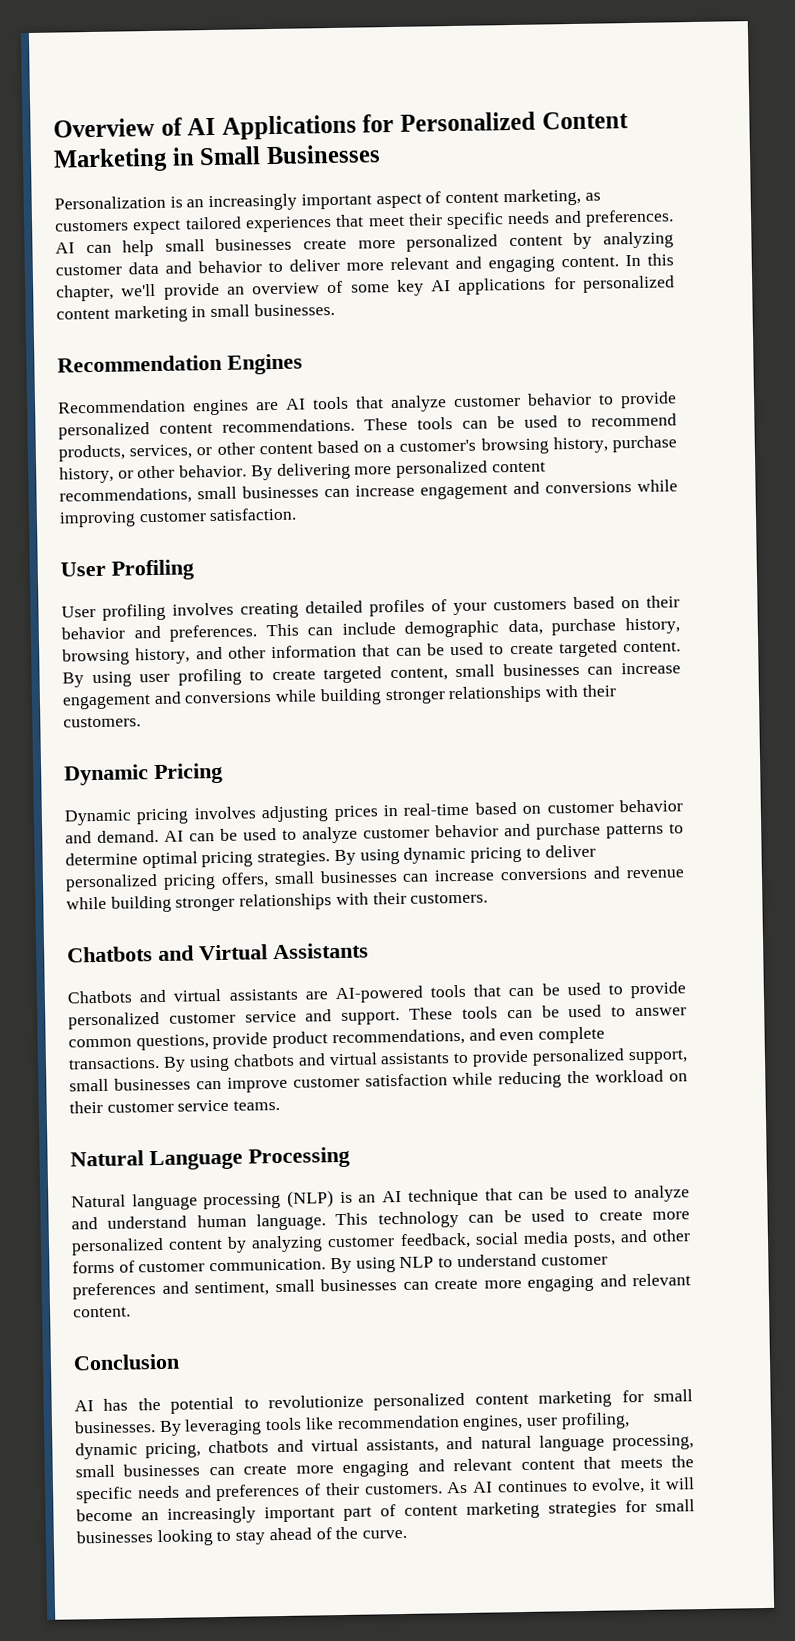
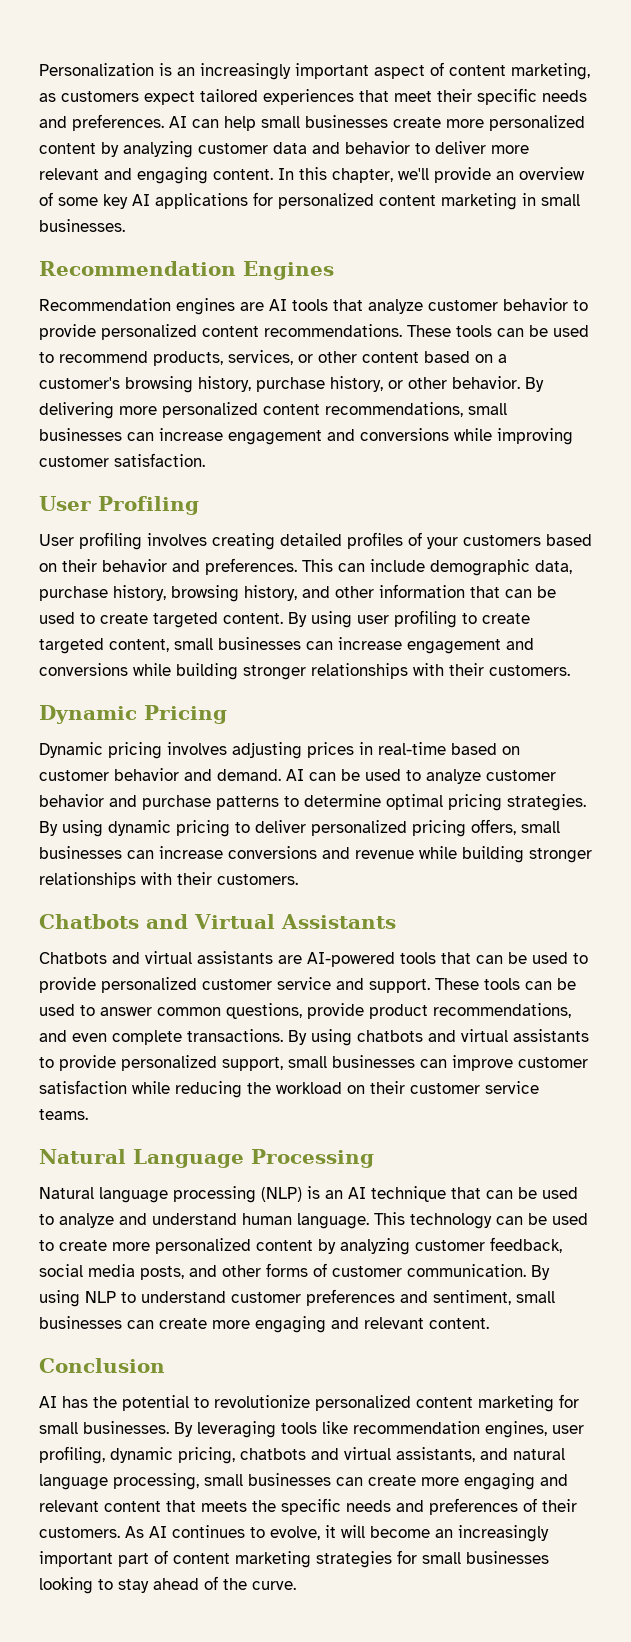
- Overview of AI Applications for Personalized Content Marketing in Small Businesses

